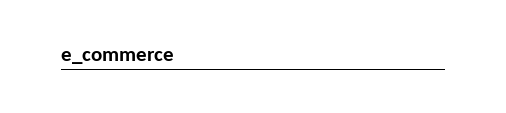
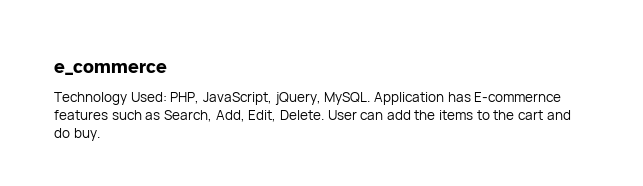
+ Technology Used: PHP, JavaScript, jQuery, MySQL. Application has E-commernce features such as Search, Add, Edit, Delete. User can add the items to the cart and do buy.

